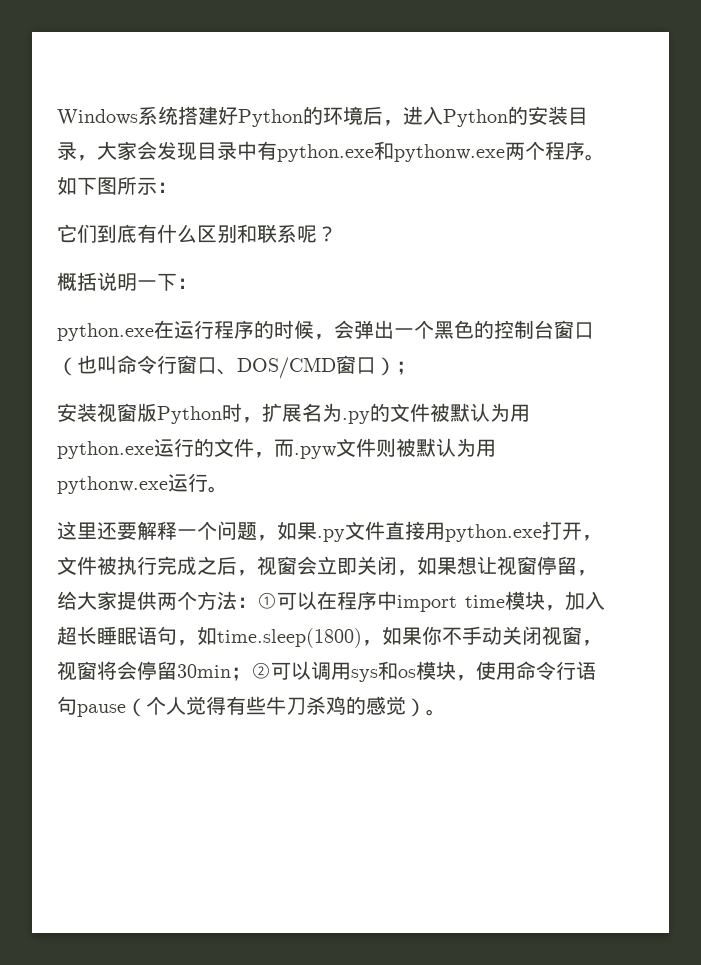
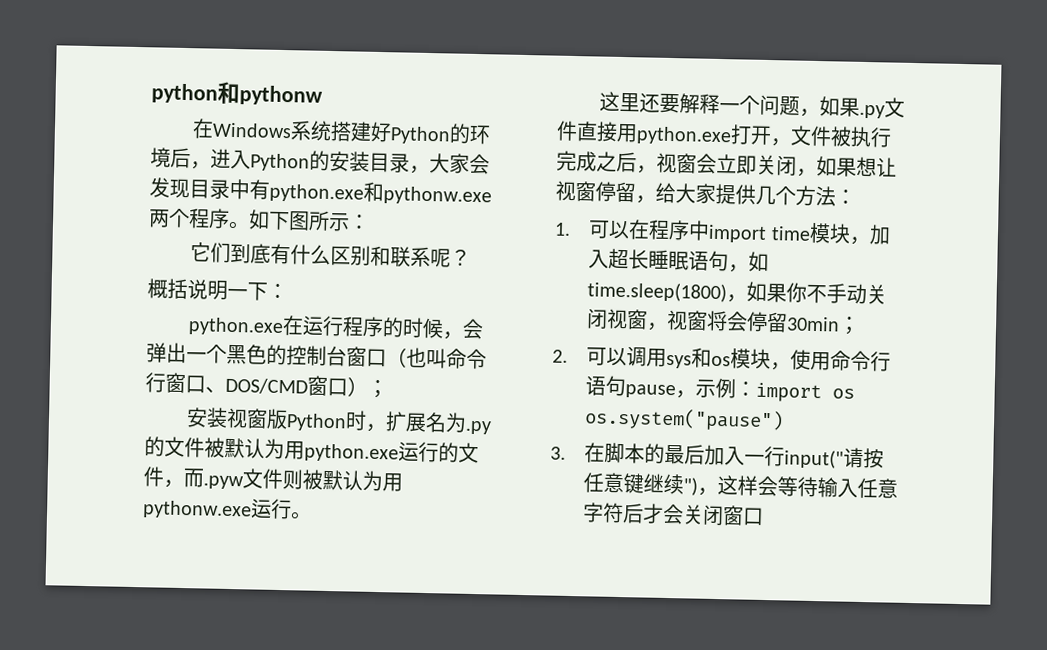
- Windows系统搭建好Python的环境后，进入Python的安装目录，大家会发现目录中有python.exe和pythonw.exe两个程序。
+ python和pythonw
+ 在Windows系统搭建好Python的环境后，进入Python的安装目录，大家会发现目录中有python.exe和pythonw.exe两个程序。
- 这里还要解释一个问题，如果.py文件直接用python.exe打开，文件被执行完成之后，视窗会立即关闭，如果想让视窗停留，给大家提供两个方法：①可以在程序中import time模块，加入超长睡眠语句，如time.sleep(1800)，如果你不手动关闭视窗，视窗将会停留30min；②可以调用sys和os模块，使用命令行语句pause（个人觉得有些牛刀杀鸡的感觉）。
+ 这里还要解释一个问题，如果.py文件直接用python.exe打开，文件被执行完成之后，视窗会立即关闭，如果想让视窗停留，给大家提供几个方法：
+ 1.可以在程序中import time模块，加入超长睡眠语句，如time.sleep(1800)，如果你不手动关闭视窗，视窗将会停留30min；
+ 2.可以调用sys和os模块，使用命令行语句pause，示例：import os os.system("pause")
+ 3.在脚本的最后加入一行input("请按任意键继续")，这样会等待输入任意字符后才会关闭窗口

